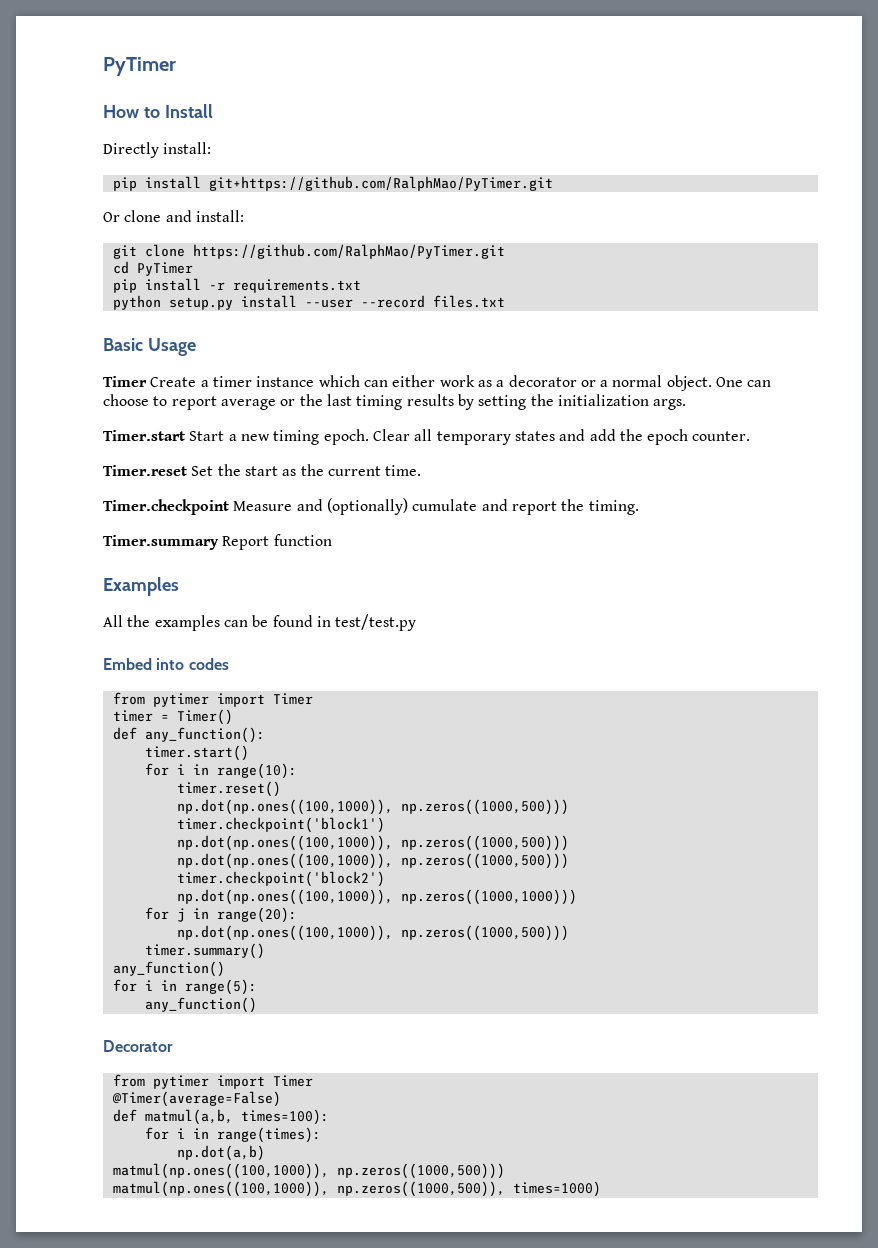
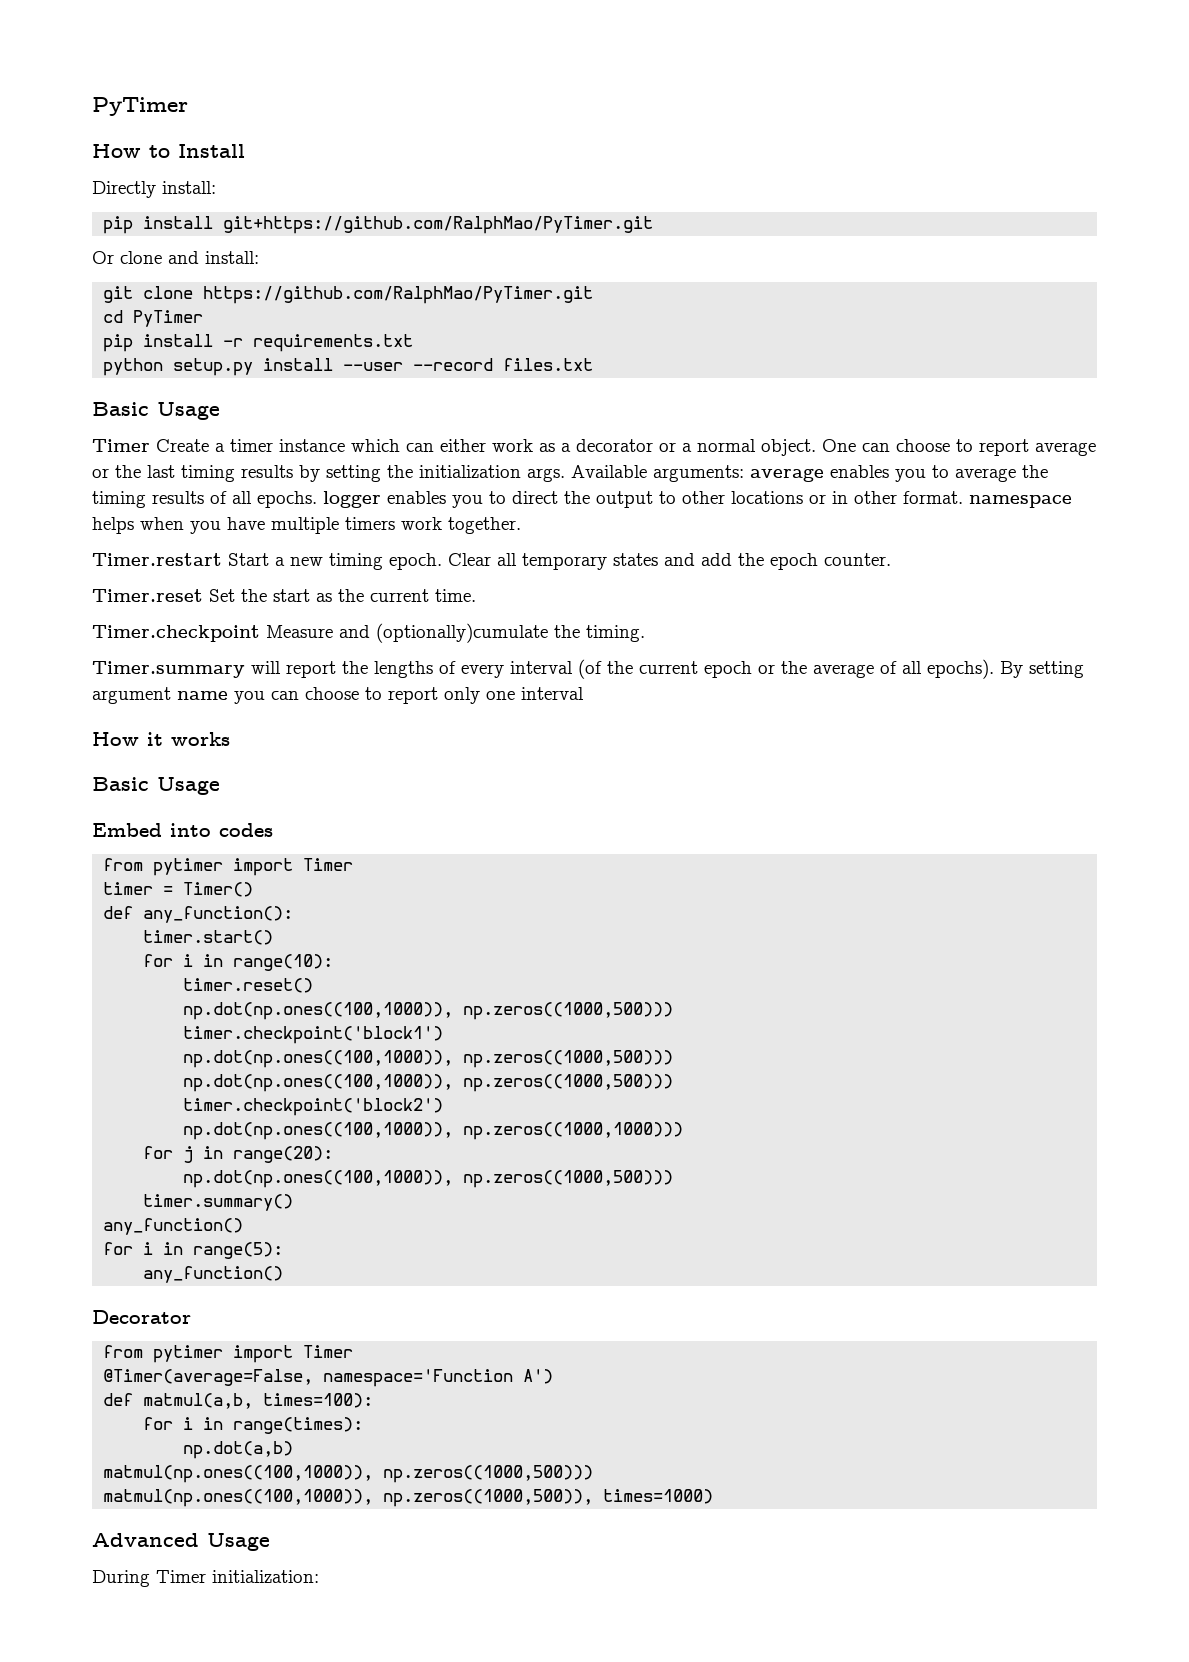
- One can choose to report average or the last timing results by setting the initialization args.
- Timer.start Start a new timing epoch.
+ One can choose to report average or the last timing results by setting the initialization args. Available arguments: average enables you to average the timing results of all epochs. logger enables you to direct the output to other locations or in other format. namespace helps when you have multiple timers work together.
+ Timer.restart Start a new timing epoch.
- Timer.checkpoint Measure and (optionally) cumulate and report the timing.
+ Timer.checkpoint Measure and (optionally)cumulate the timing.
- Timer.summary Report function
- Examples
- All the examples can be found in test/test.py
+ Timer.summary will report the lengths of every interval (of the current epoch or the average of all epochs). By setting argument name you can choose to report only one interval
+ How it works
+ Basic Usage
- @Timer(average=False)
+ @Timer(average=False, namespace='Function A')
+ Advanced Usage
+ During Timer initialization:

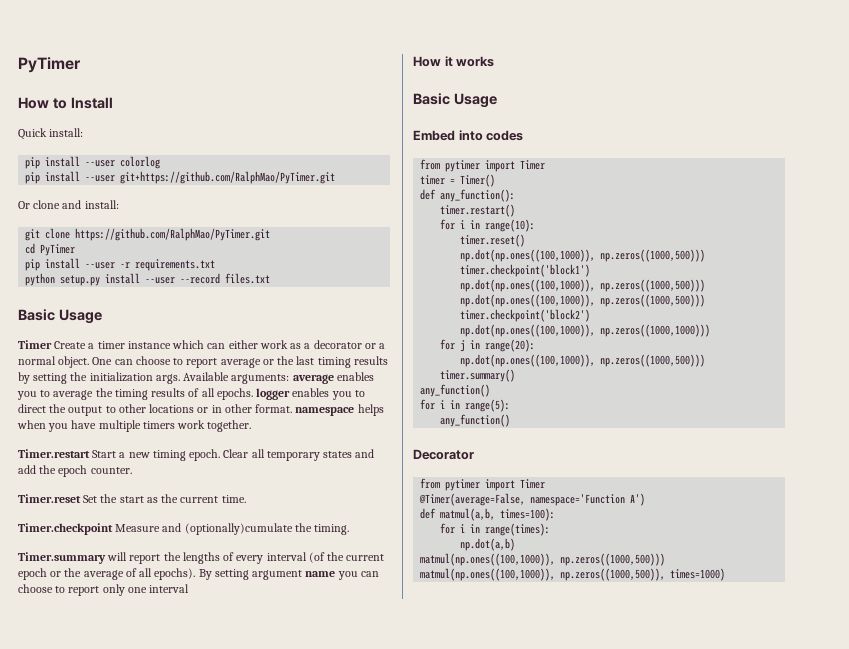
- Directly install:
+ Quick install:
- pip install git+https://github.com/RalphMao/PyTimer.git
+ pip install --user colorlog
+ pip install --user git+https://github.com/RalphMao/PyTimer.git
- pip install -r requirements.txt
+ pip install --user -r requirements.txt
- timer.start()
+ timer.restart()
- Advanced Usage
- During Timer initialization:

